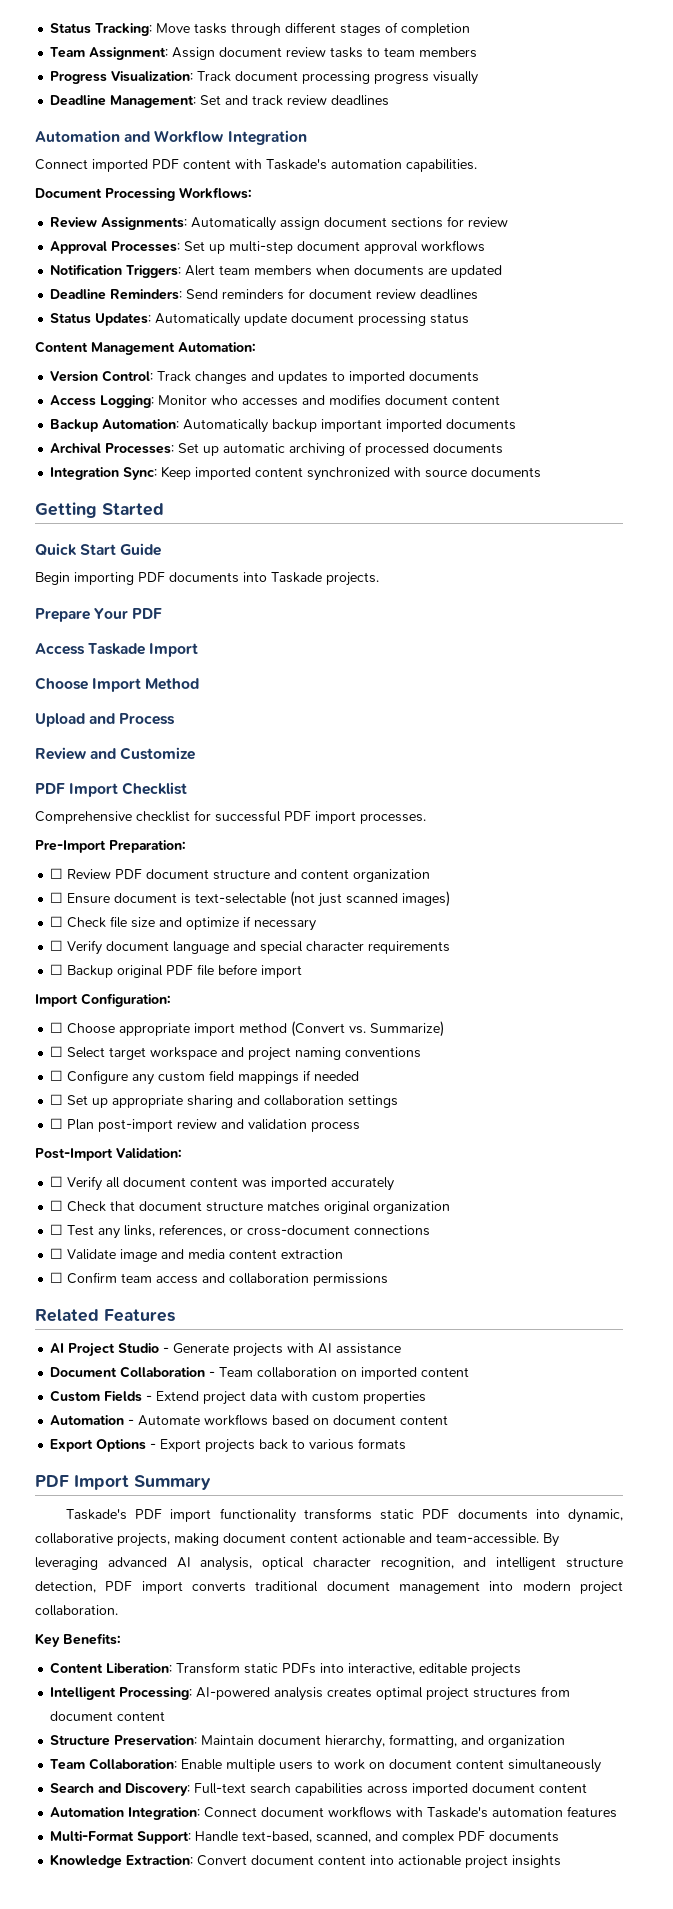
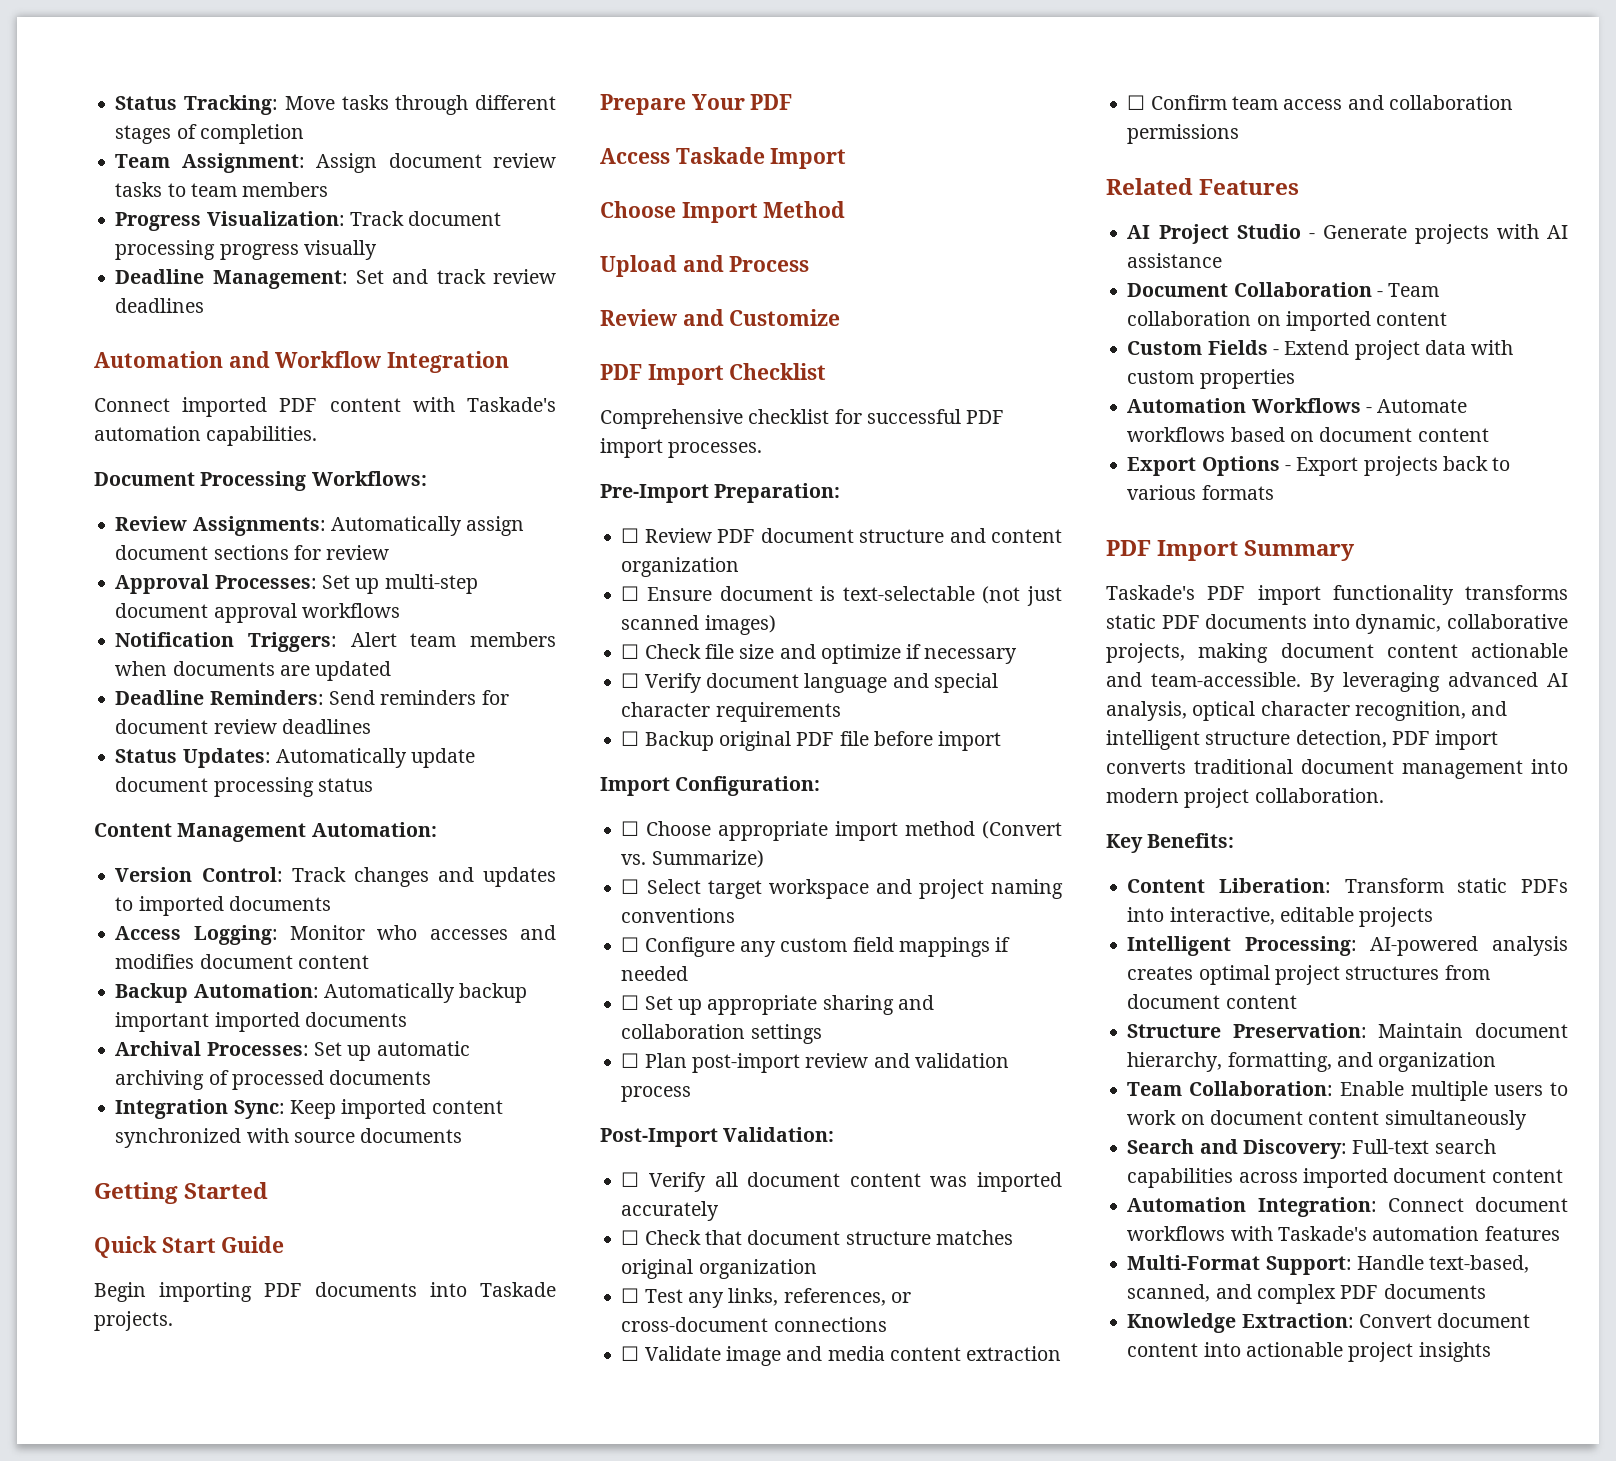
- Automation - Automate workflows based on document content
+ Automation Workflows - Automate workflows based on document content

